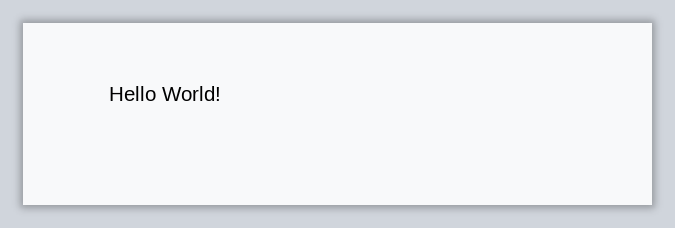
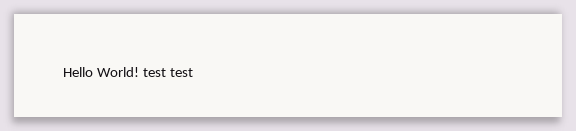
- Hello World!
+ Hello World! test test

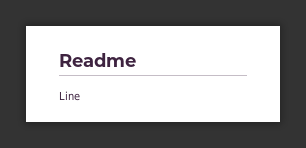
- Hello World! test test
+ Readme
+ Line

